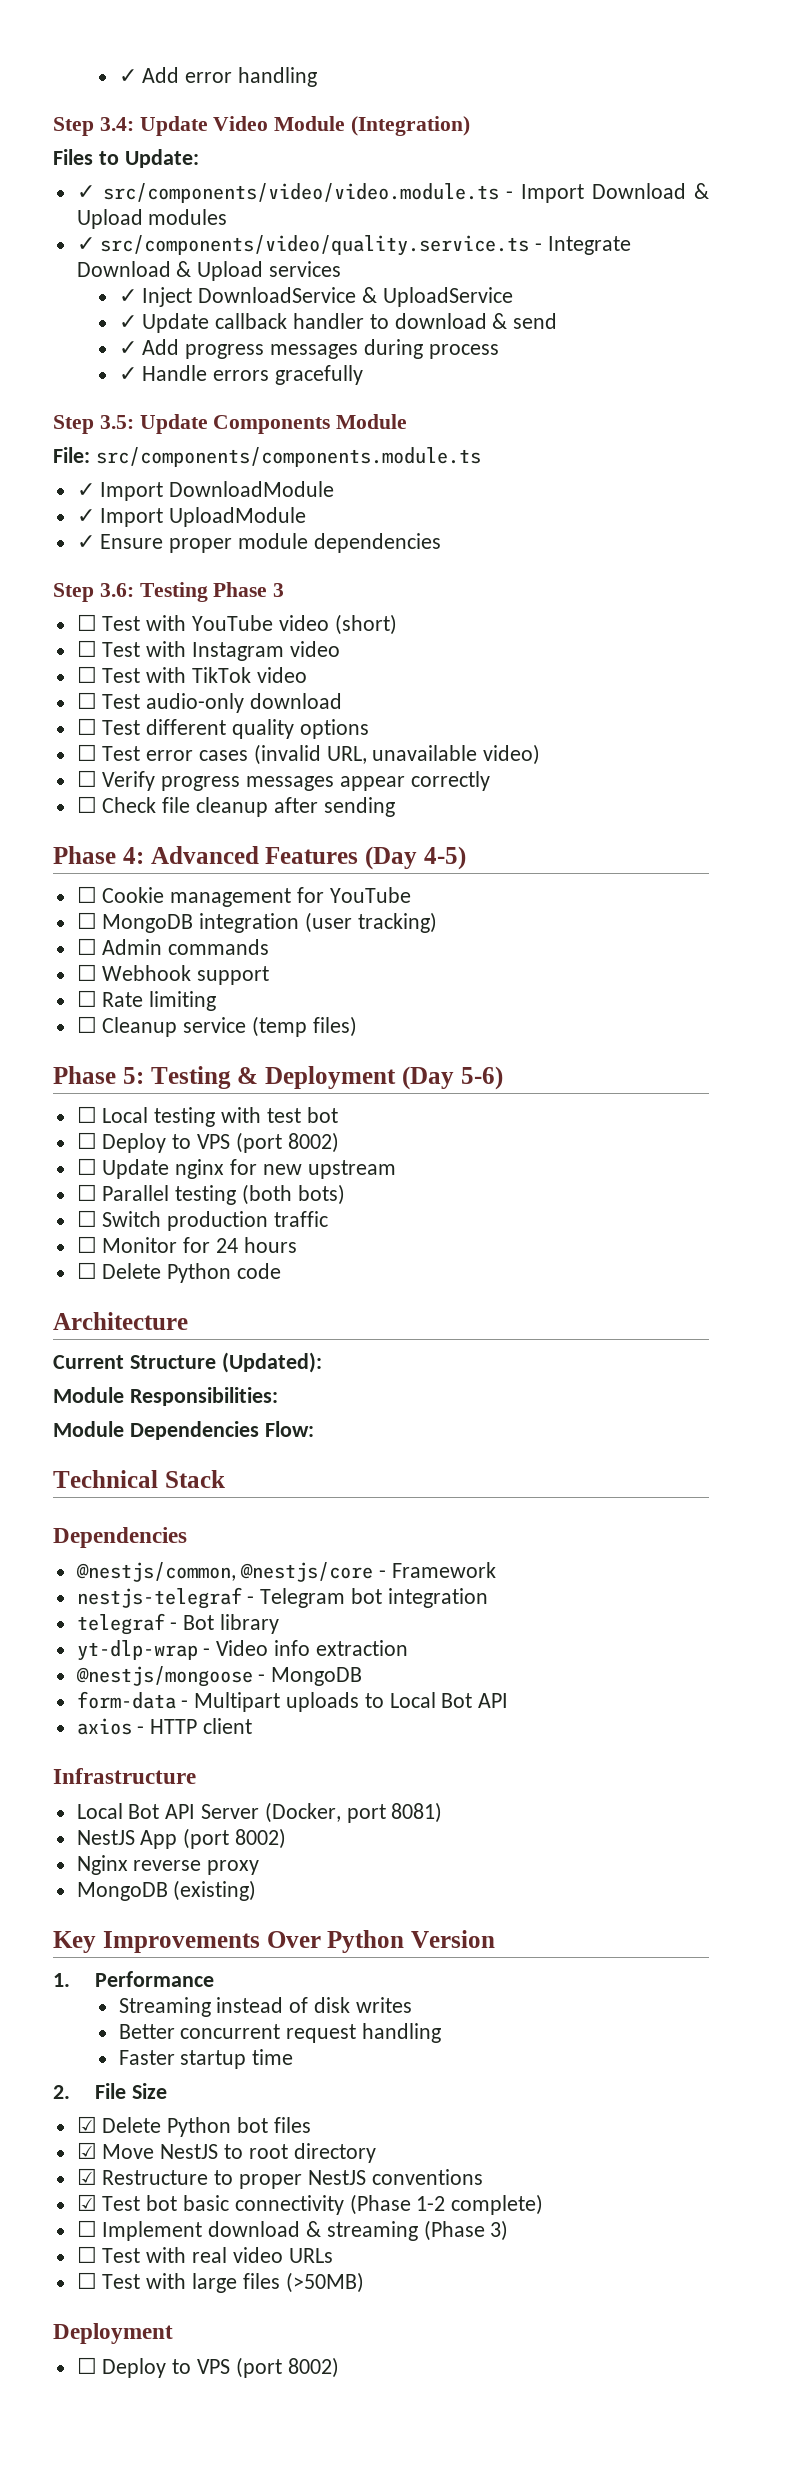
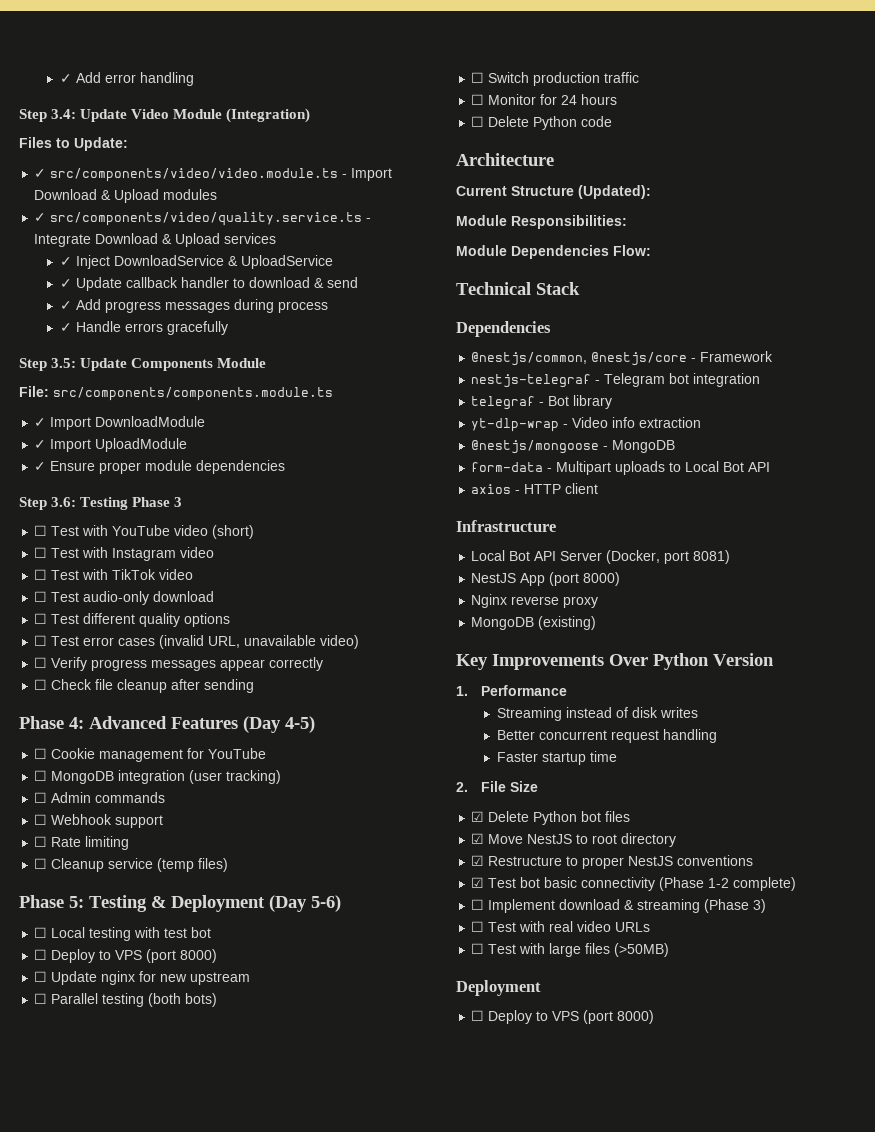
  ☐ Local testing with test bot
- ☐ Deploy to VPS (port 8002)
+ ☐ Deploy to VPS (port 8000)
- NestJS App (port 8002)
+ NestJS App (port 8000)
  ☐ Test with large files (>50MB)
  Deployment
- ☐ Deploy to VPS (port 8002)
+ ☐ Deploy to VPS (port 8000)

